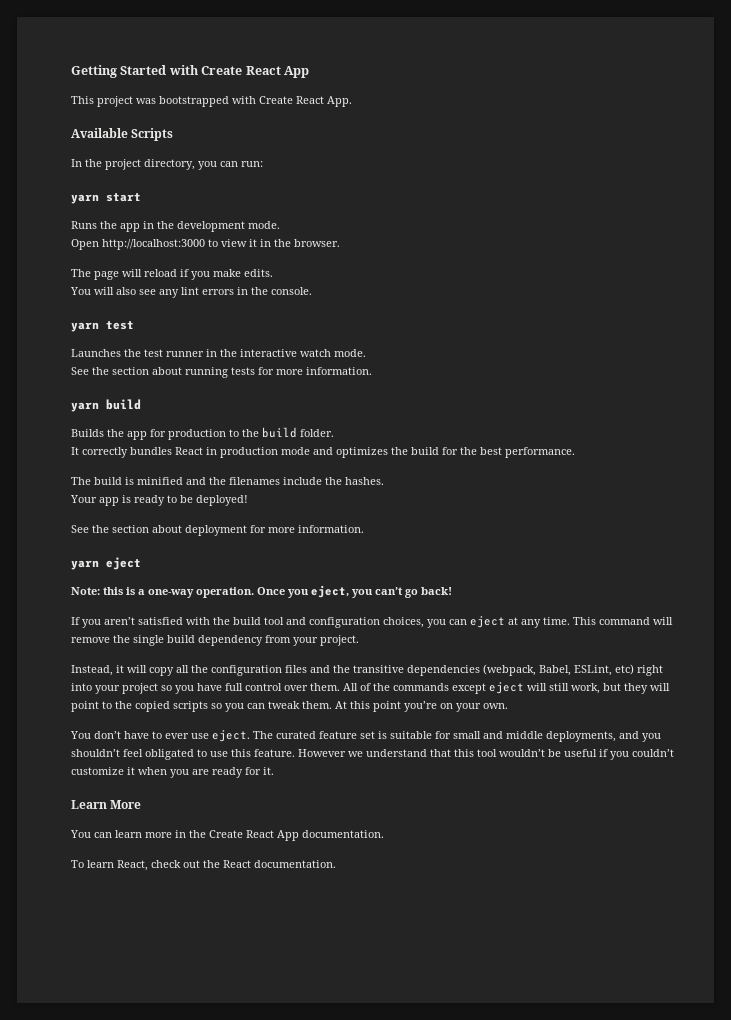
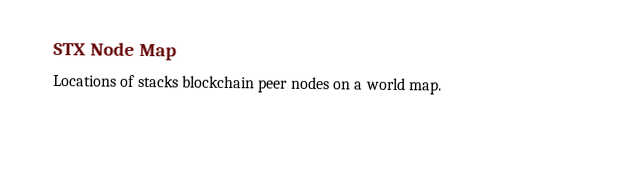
- Getting Started with Create React App
- This project was bootstrapped with Create React App.
- Available Scripts
- In the project directory, you can run:
- yarn start
- Runs the app in the development mode.
- Open http://localhost:3000 to view it in the browser.
- The page will reload if you make edits.
- You will also see any lint errors in the console.
- yarn test
- Launches the test runner in the interactive watch mode.
- See the section about running tests for more information.
- yarn build
- Builds the app for production to the build folder.
- It correctly bundles React in production mode and optimizes the build for the best performance.
- The build is minified and the filenames include the hashes.
- Your app is ready to be deployed!
- See the section about deployment for more information.
- yarn eject
- Note: this is a one-way operation. Once you eject, you can’t go back!
- If you aren’t satisfied with the build tool and configuration choices, you can eject at any time. This command will remove the single build dependency from your project.
- Instead, it will copy all the configuration files and the transitive dependencies (webpack, Babel, ESLint, etc) right into your project so you have full control over them. All of the commands except eject will still work, but they will point to the copied scripts so you can tweak them. At this point you’re on your own.
- You don’t have to ever use eject. The curated feature set is suitable for small and middle deployments, and you shouldn’t feel obligated to use this feature. However we understand that this tool wouldn’t be useful if you couldn’t customize it when you are ready for it.
- Learn More
- You can learn more in the Create React App documentation.
- To learn React, check out the React documentation.
+ STX Node Map
+ Locations of stacks blockchain peer nodes on a world map.

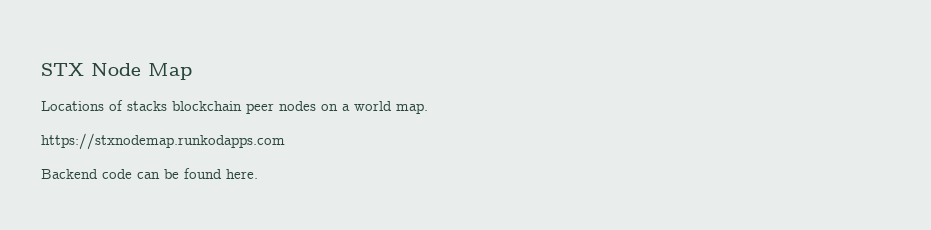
+ https://stxnodemap.runkodapps.com
+ Backend code can be found here.

